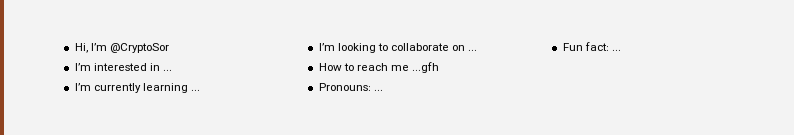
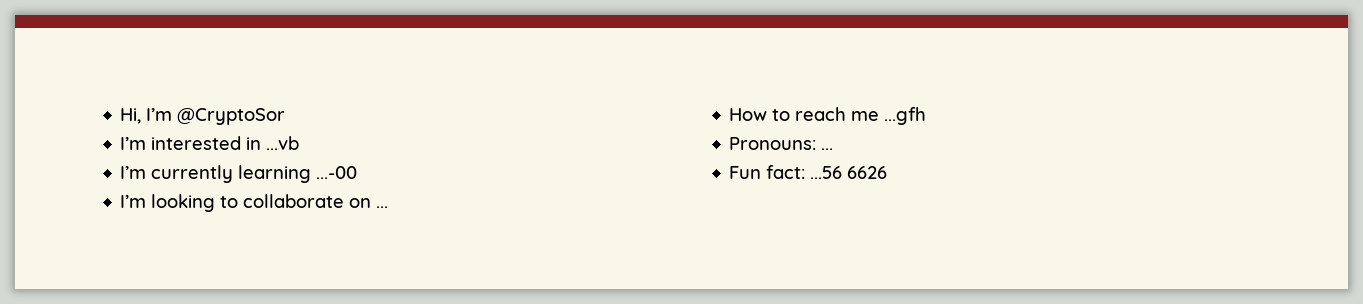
- I’m interested in ...
+ I’m interested in ...vb
- I’m currently learning ...
+ I’m currently learning ...-00
- Fun fact: ...
+ Fun fact: ...56 6626

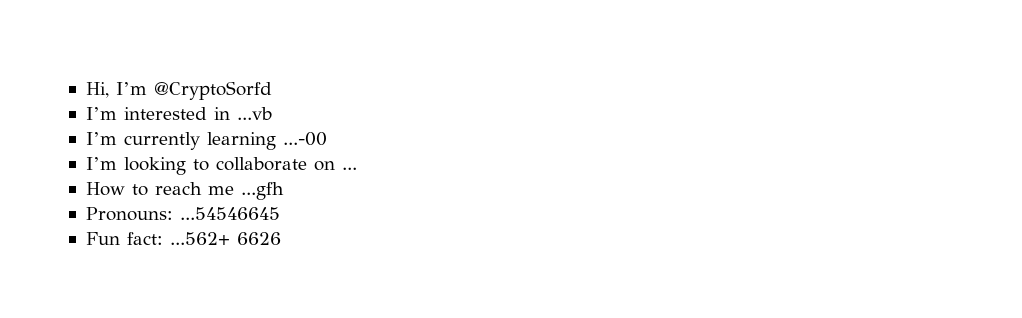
- Hi, I’m @CryptoSor
+ Hi, I’m @CryptoSorfd
- Pronouns: ...
+ Pronouns: ...54546645
- Fun fact: ...56 6626
+ Fun fact: ...562+ 6626

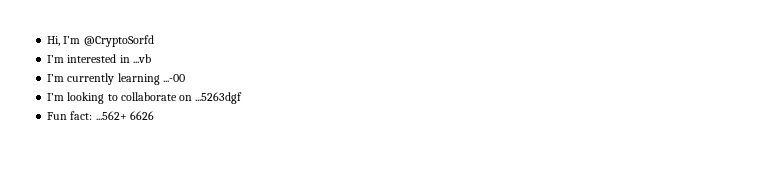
- I’m looking to collaborate on ...
- How to reach me ...gfh
- Pronouns: ...54546645
+ I’m looking to collaborate on ...5263dgf

